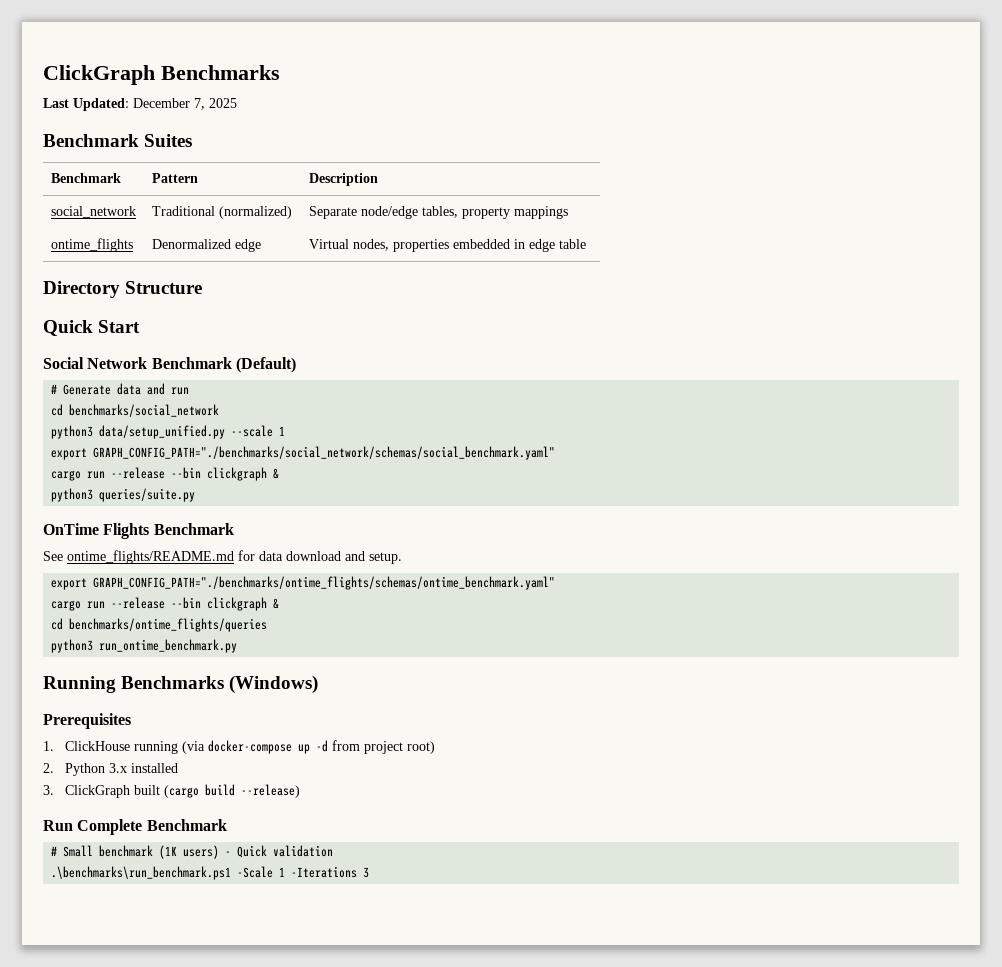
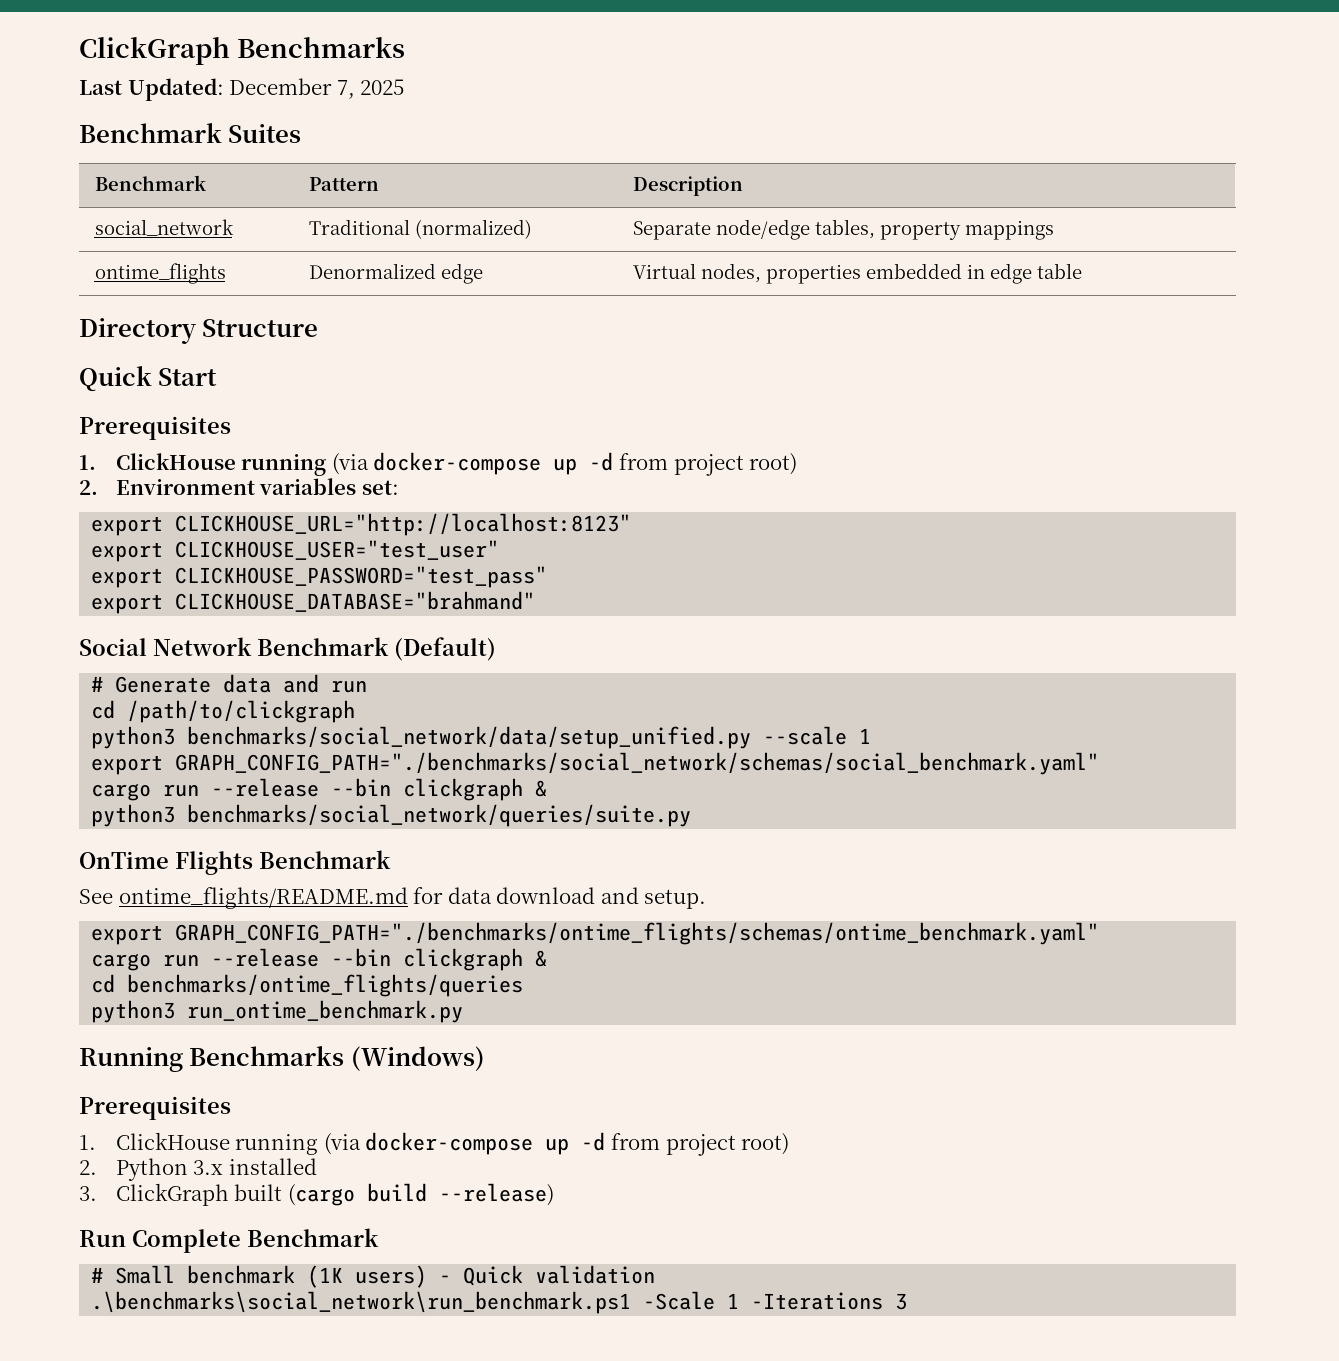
  Quick Start
+ Prerequisites
+ 1. ClickHouse running (via docker-compose up -d from project root)
+ 2. Environment variables set:
+ export CLICKHOUSE_URL="http://localhost:8123"
+ export CLICKHOUSE_USER="test_user"
+ export CLICKHOUSE_PASSWORD="test_pass"
+ export CLICKHOUSE_DATABASE="brahmand"
- cd benchmarks/social_network
- python3 data/setup_unified.py --scale 1
+ cd /path/to/clickgraph
+ python3 benchmarks/social_network/data/setup_unified.py --scale 1
- python3 queries/suite.py
+ python3 benchmarks/social_network/queries/suite.py
- .\benchmarks\run_benchmark.ps1 -Scale 1 -Iterations 3
+ .\benchmarks\social_network\run_benchmark.ps1 -Scale 1 -Iterations 3

